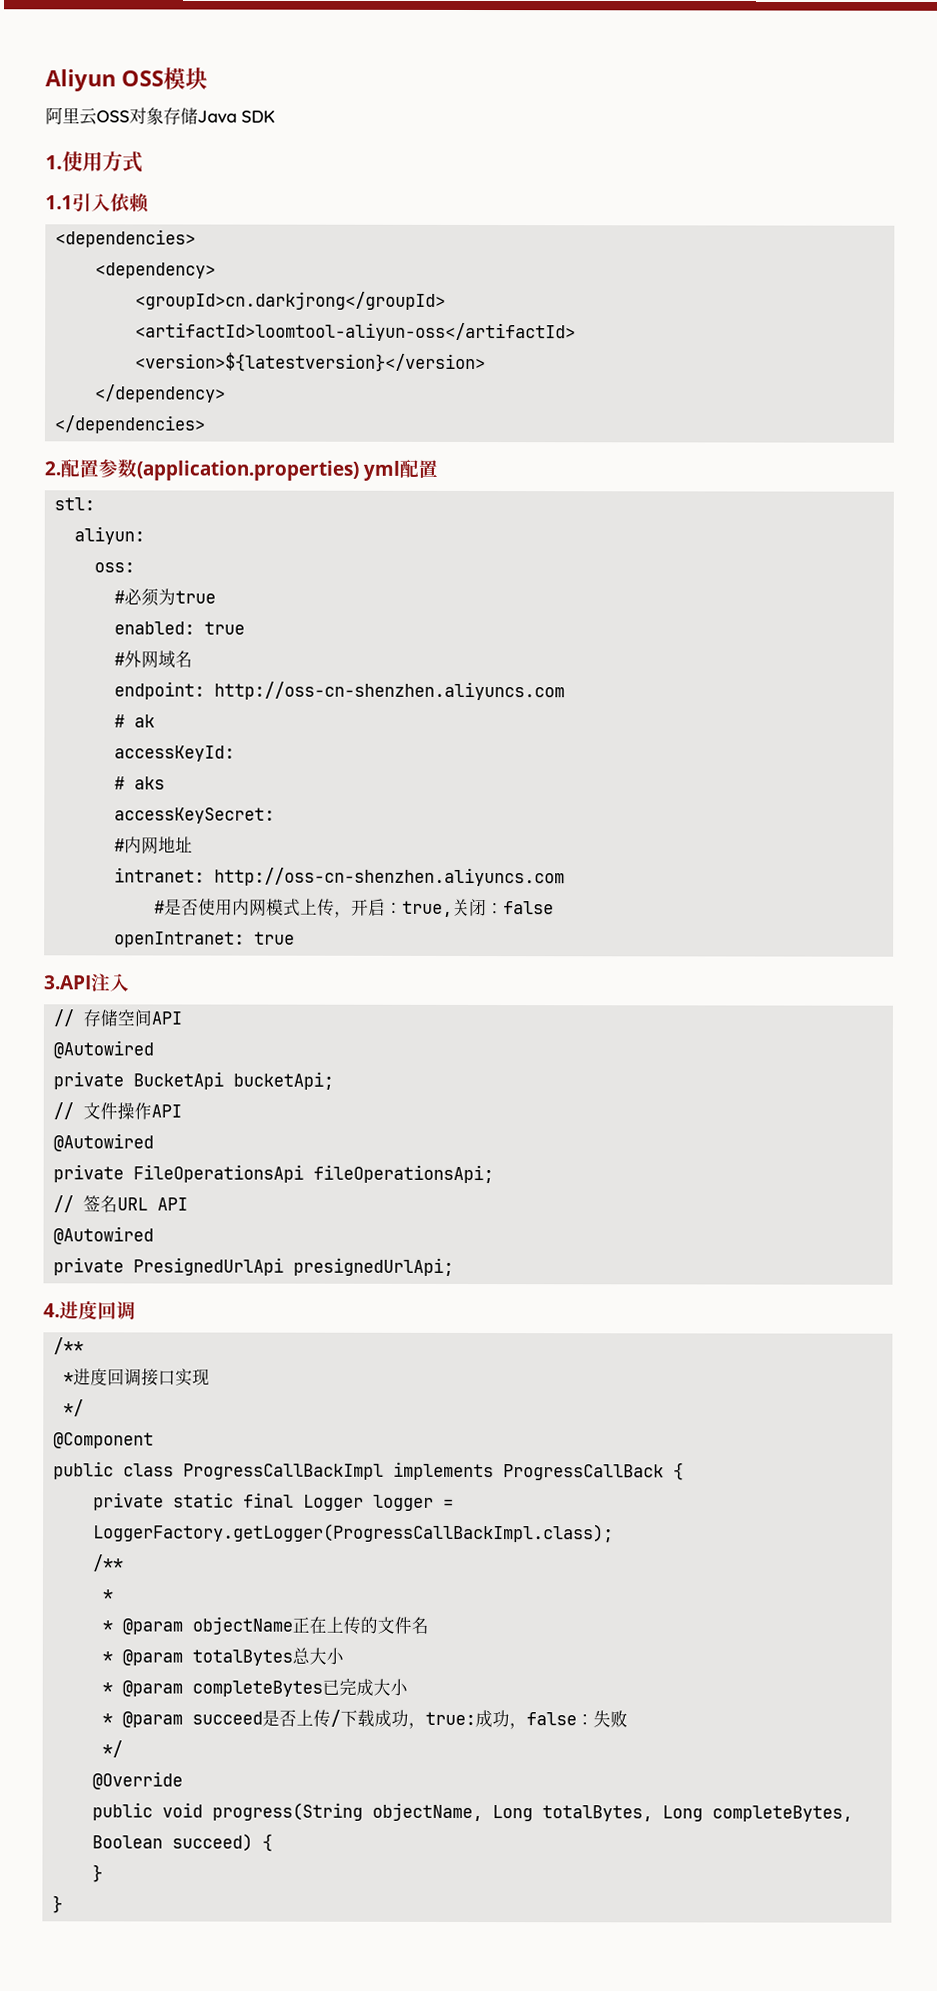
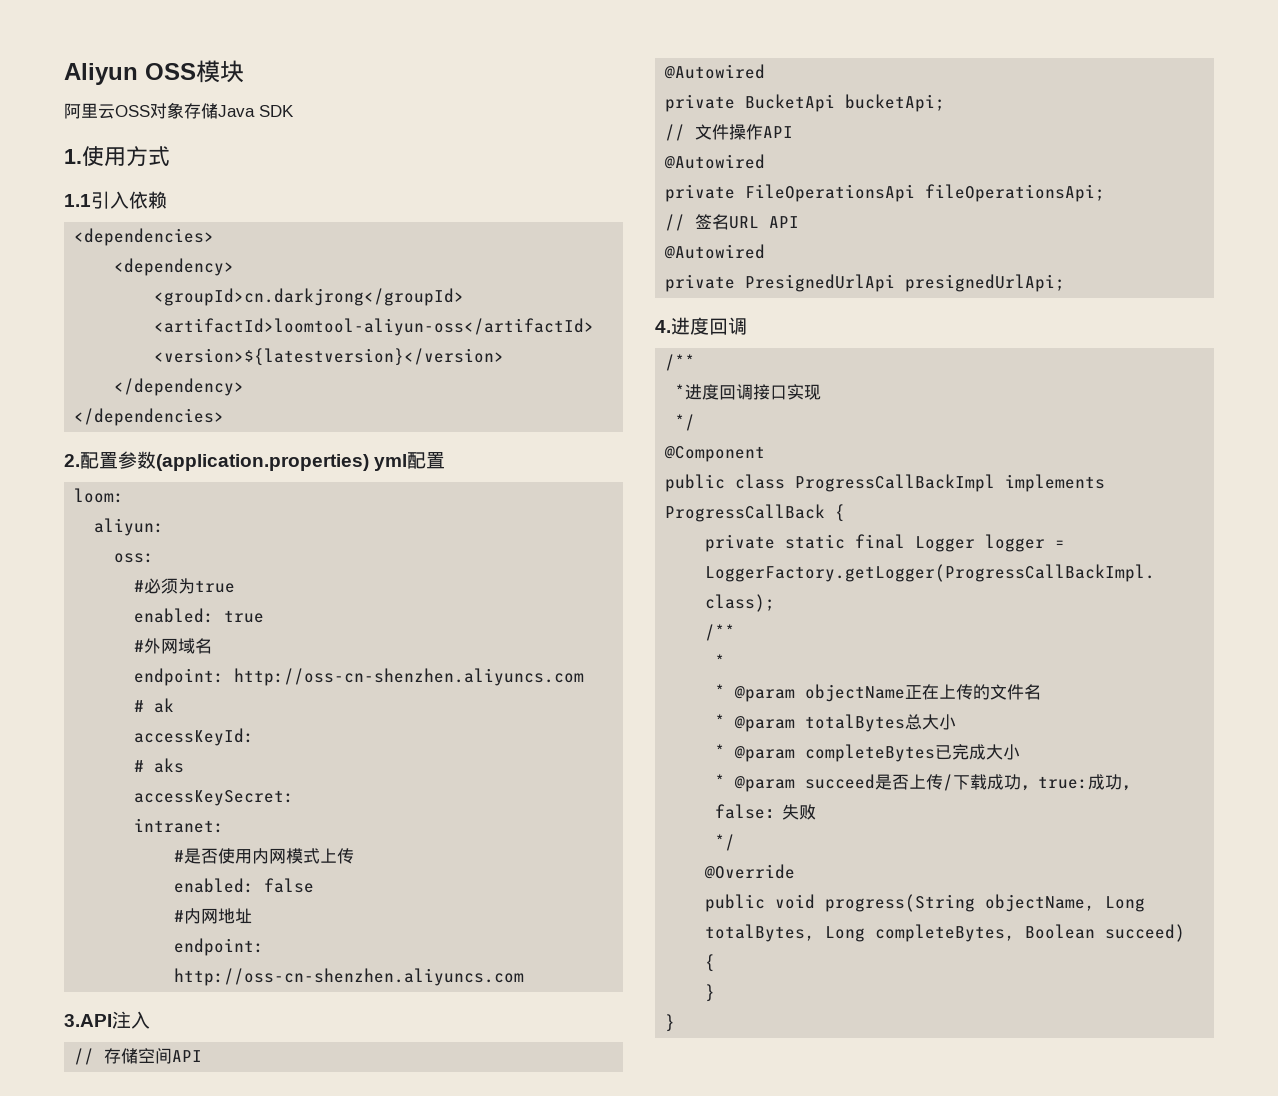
- stl:
+ loom:
- #内网地址
- intranet: http://oss-cn-shenzhen.aliyuncs.com
+ intranet:
- #是否使用内网模式上传，开启：true,关闭：false
- openIntranet: true
+ #是否使用内网模式上传
+ enabled: false
+ #内网地址
+ endpoint: http://oss-cn-shenzhen.aliyuncs.com

